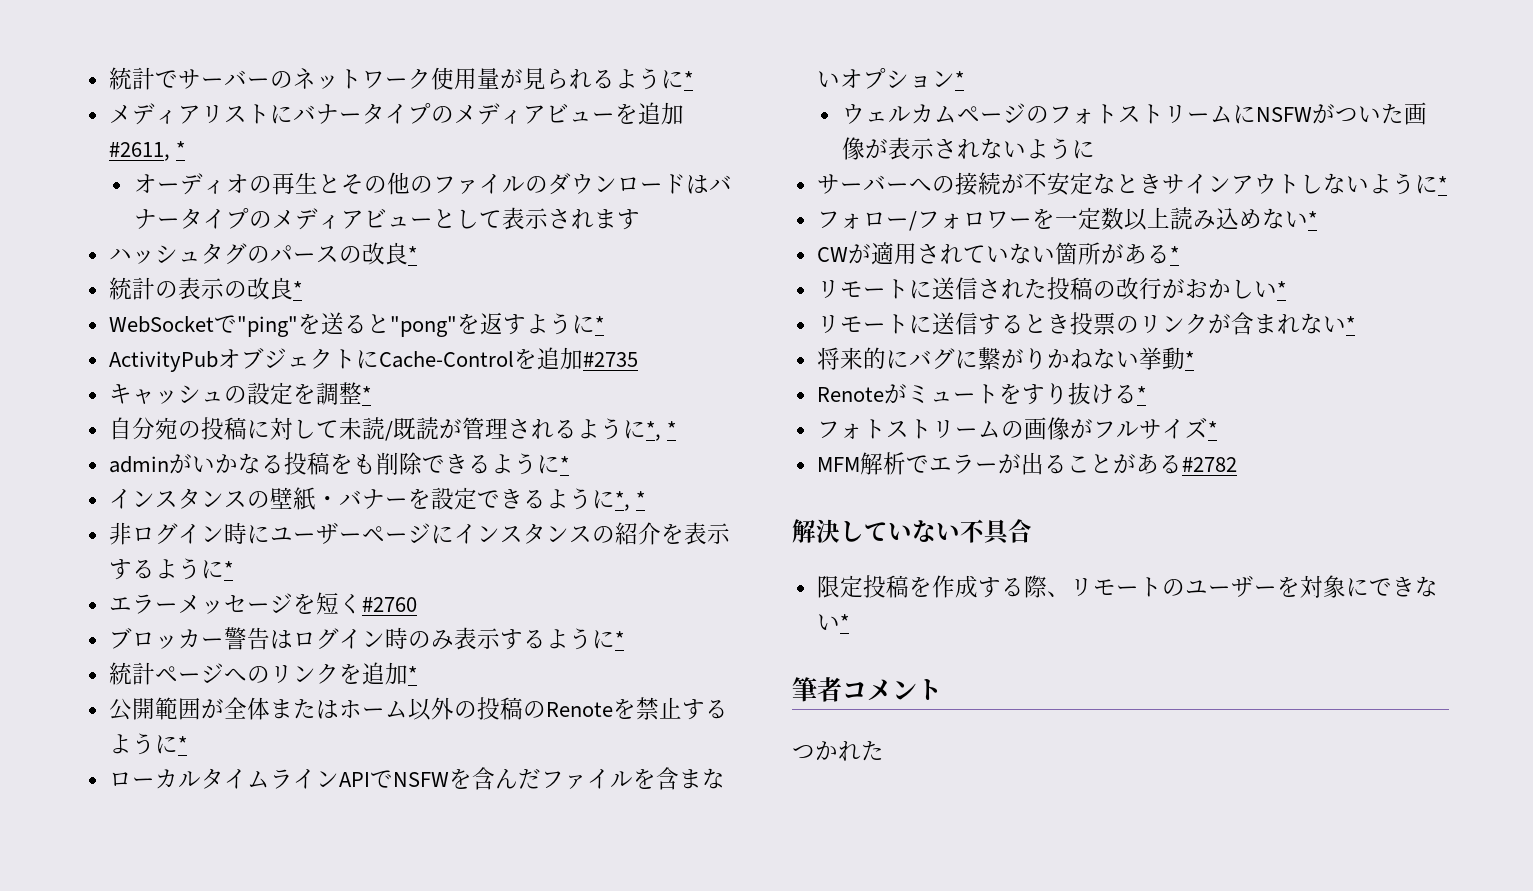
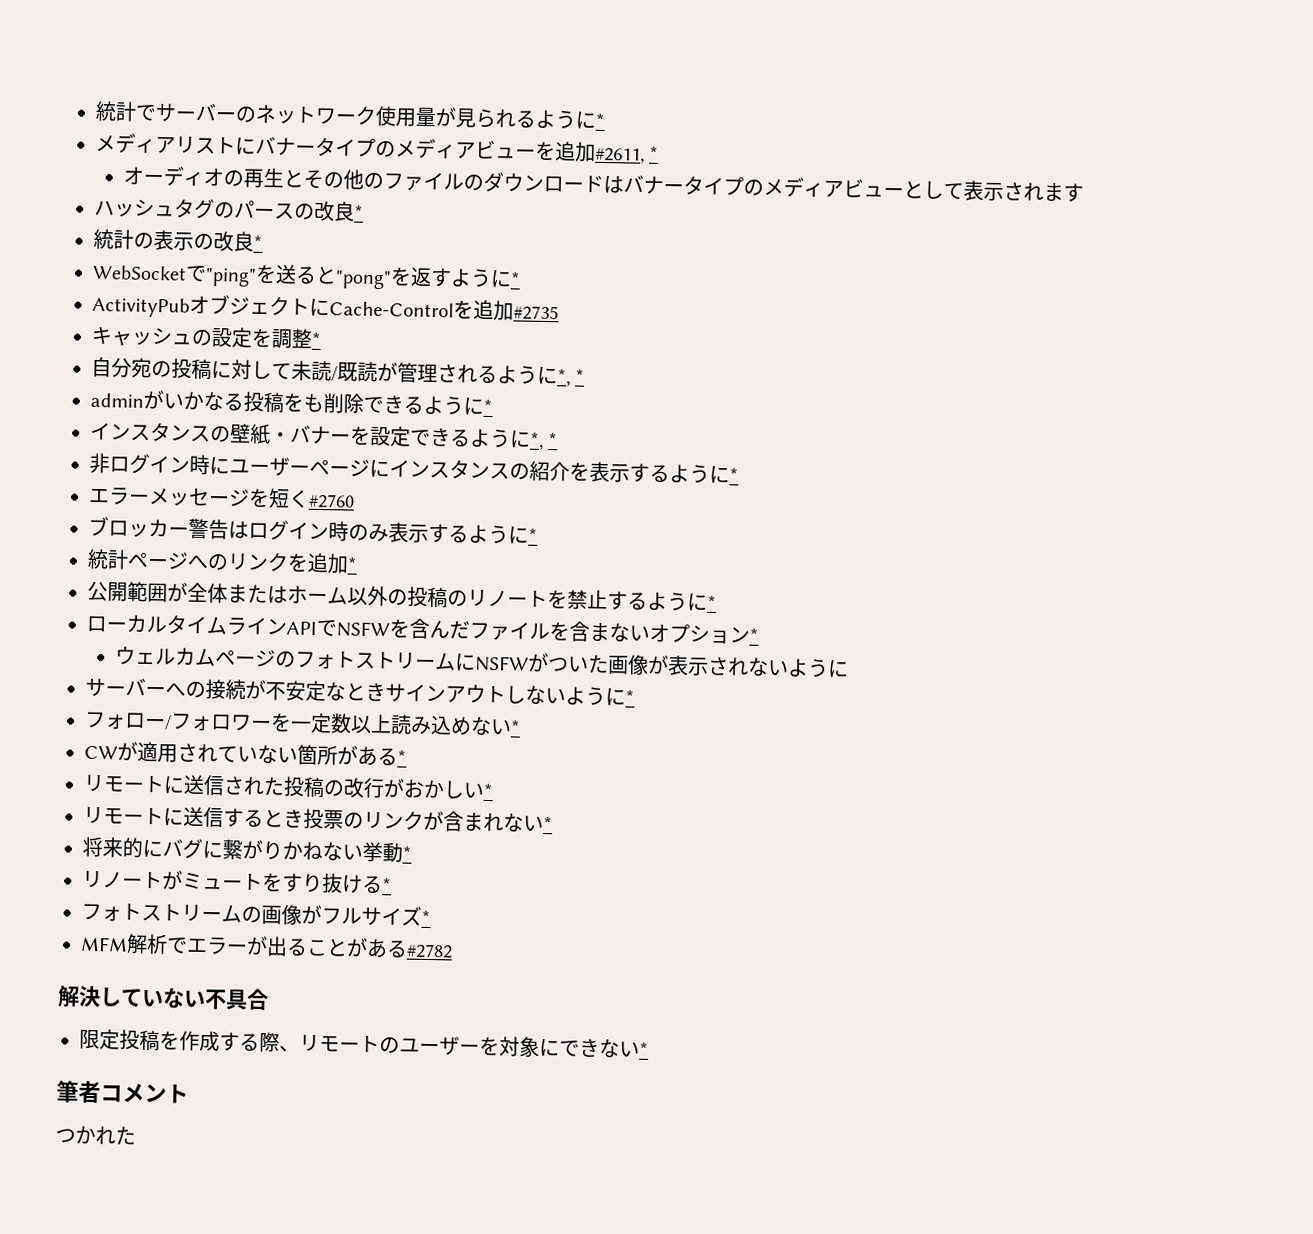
- 公開範囲が全体またはホーム以外の投稿のRenoteを禁止するように*
+ 公開範囲が全体またはホーム以外の投稿のリノートを禁止するように*
- Renoteがミュートをすり抜ける*
+ リノートがミュートをすり抜ける*

